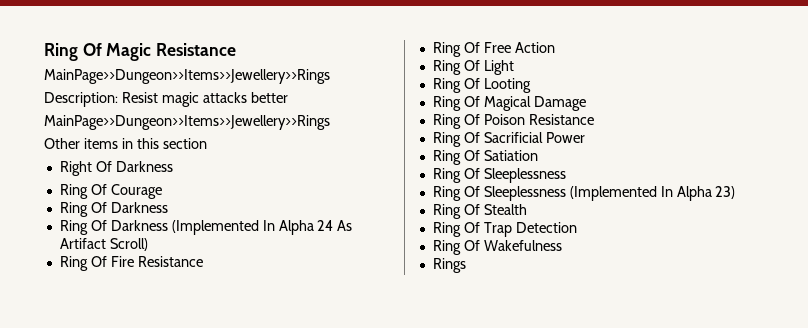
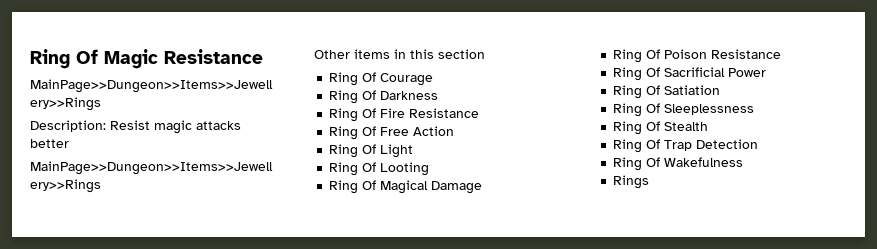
- Right Of Darkness
- Ring Of Darkness (Implemented In Alpha 24 As Artifact Scroll)
- Ring Of Sleeplessness (Implemented In Alpha 23)

